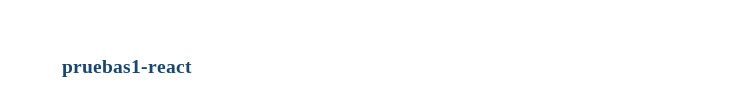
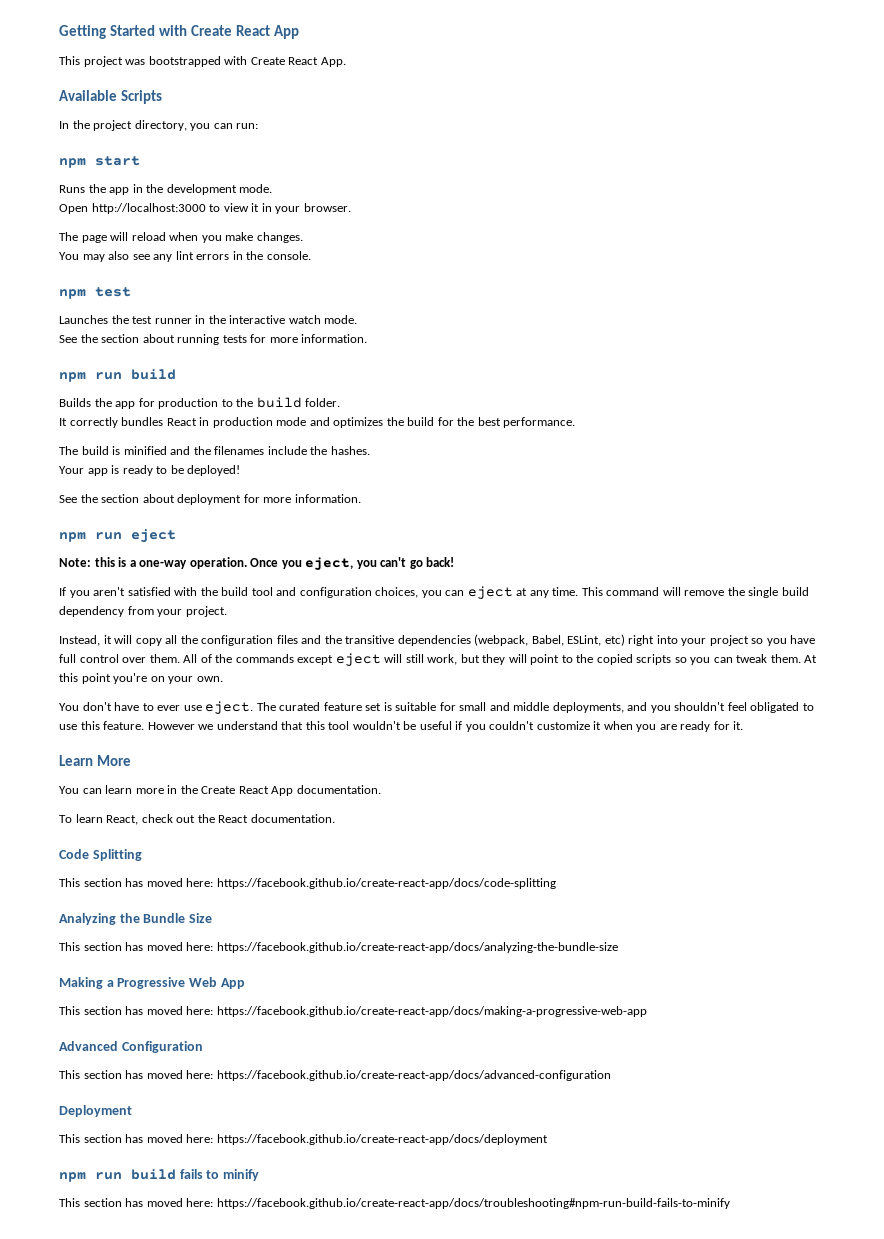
- pruebas1-react
+ Getting Started with Create React App
+ This project was bootstrapped with Create React App.
+ Available Scripts
+ In the project directory, you can run:
+ npm start
+ Runs the app in the development mode.
+ Open http://localhost:3000 to view it in your browser.
+ The page will reload when you make changes.
+ You may also see any lint errors in the console.
+ npm test
+ Launches the test runner in the interactive watch mode.
+ See the section about running tests for more information.
+ npm run build
+ Builds the app for production to the build folder.
+ It correctly bundles React in production mode and optimizes the build for the best performance.
+ The build is minified and the filenames include the hashes.
+ Your app is ready to be deployed!
+ See the section about deployment for more information.
+ npm run eject
+ Note: this is a one-way operation. Once you eject, you can't go back!
+ If you aren't satisfied with the build tool and configuration choices, you can eject at any time. This command will remove the single build dependency from your project.
+ Instead, it will copy all the configuration files and the transitive dependencies (webpack, Babel, ESLint, etc) right into your project so you have full control over them. All of the commands except eject will still work, but they will point to the copied scripts so you can tweak them. At this point you're on your own.
+ You don't have to ever use eject. The curated feature set is suitable for small and middle deployments, and you shouldn't feel obligated to use this feature. However we understand that this tool wouldn't be useful if you couldn't customize it when you are ready for it.
+ Learn More
+ You can learn more in the Create React App documentation.
+ To learn React, check out the React documentation.
+ Code Splitting
+ This section has moved here: https://facebook.github.io/create-react-app/docs/code-splitting
+ Analyzing the Bundle Size
+ This section has moved here: https://facebook.github.io/create-react-app/docs/analyzing-the-bundle-size
+ Making a Progressive Web App
+ This section has moved here: https://facebook.github.io/create-react-app/docs/making-a-progressive-web-app
+ Advanced Configuration
+ This section has moved here: https://facebook.github.io/create-react-app/docs/advanced-configuration
+ Deployment
+ This section has moved here: https://facebook.github.io/create-react-app/docs/deployment
+ npm run build fails to minify
+ This section has moved here: https://facebook.github.io/create-react-app/docs/troubleshooting#npm-run-build-fails-to-minify

